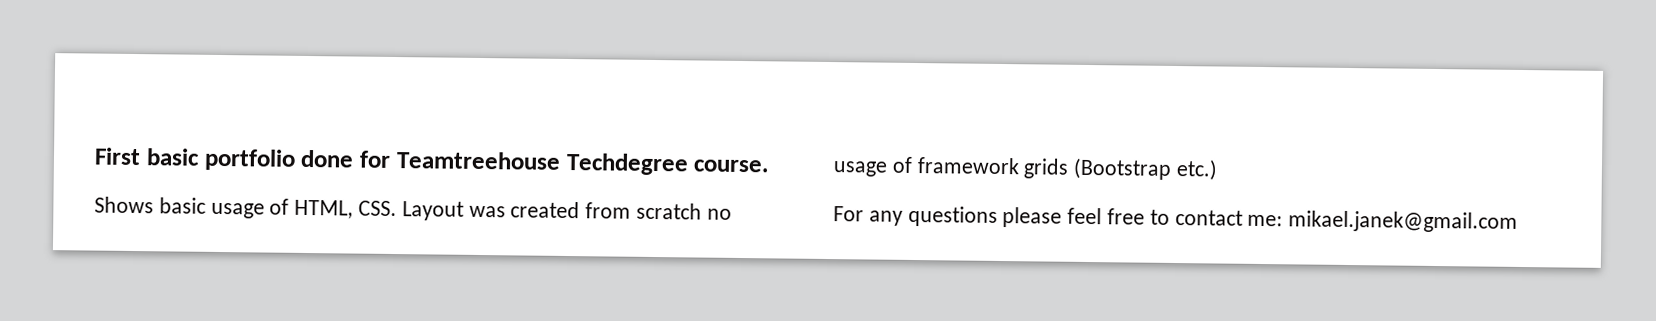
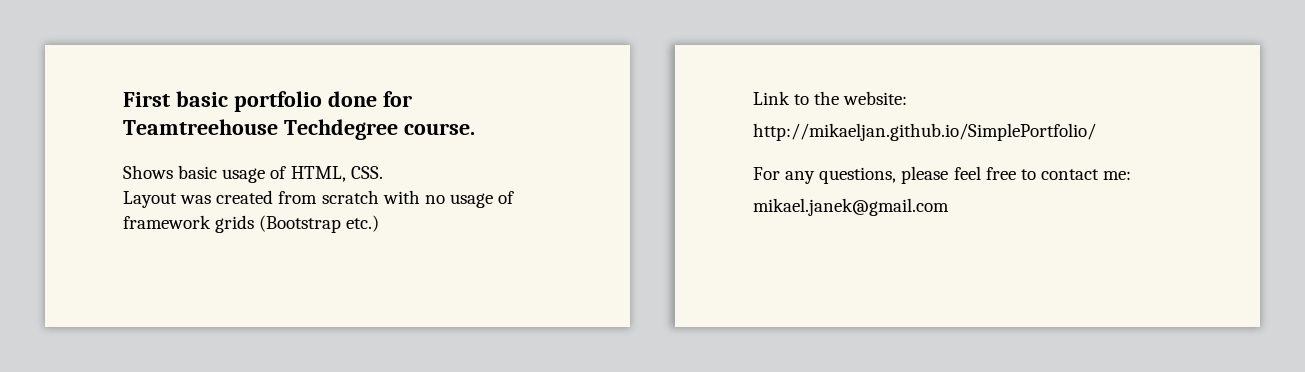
- Shows basic usage of HTML, CSS. Layout was created from scratch no usage of framework grids (Bootstrap etc.)
+ Shows basic usage of HTML, CSS.
+ Layout was created from scratch with no usage of framework grids (Bootstrap etc.)
+ Link to the website:
+ http://mikaeljan.github.io/SimplePortfolio/
- For any questions please feel free to contact me: mikael.janek@gmail.com
+ For any questions, please feel free to contact me:
+ mikael.janek@gmail.com

